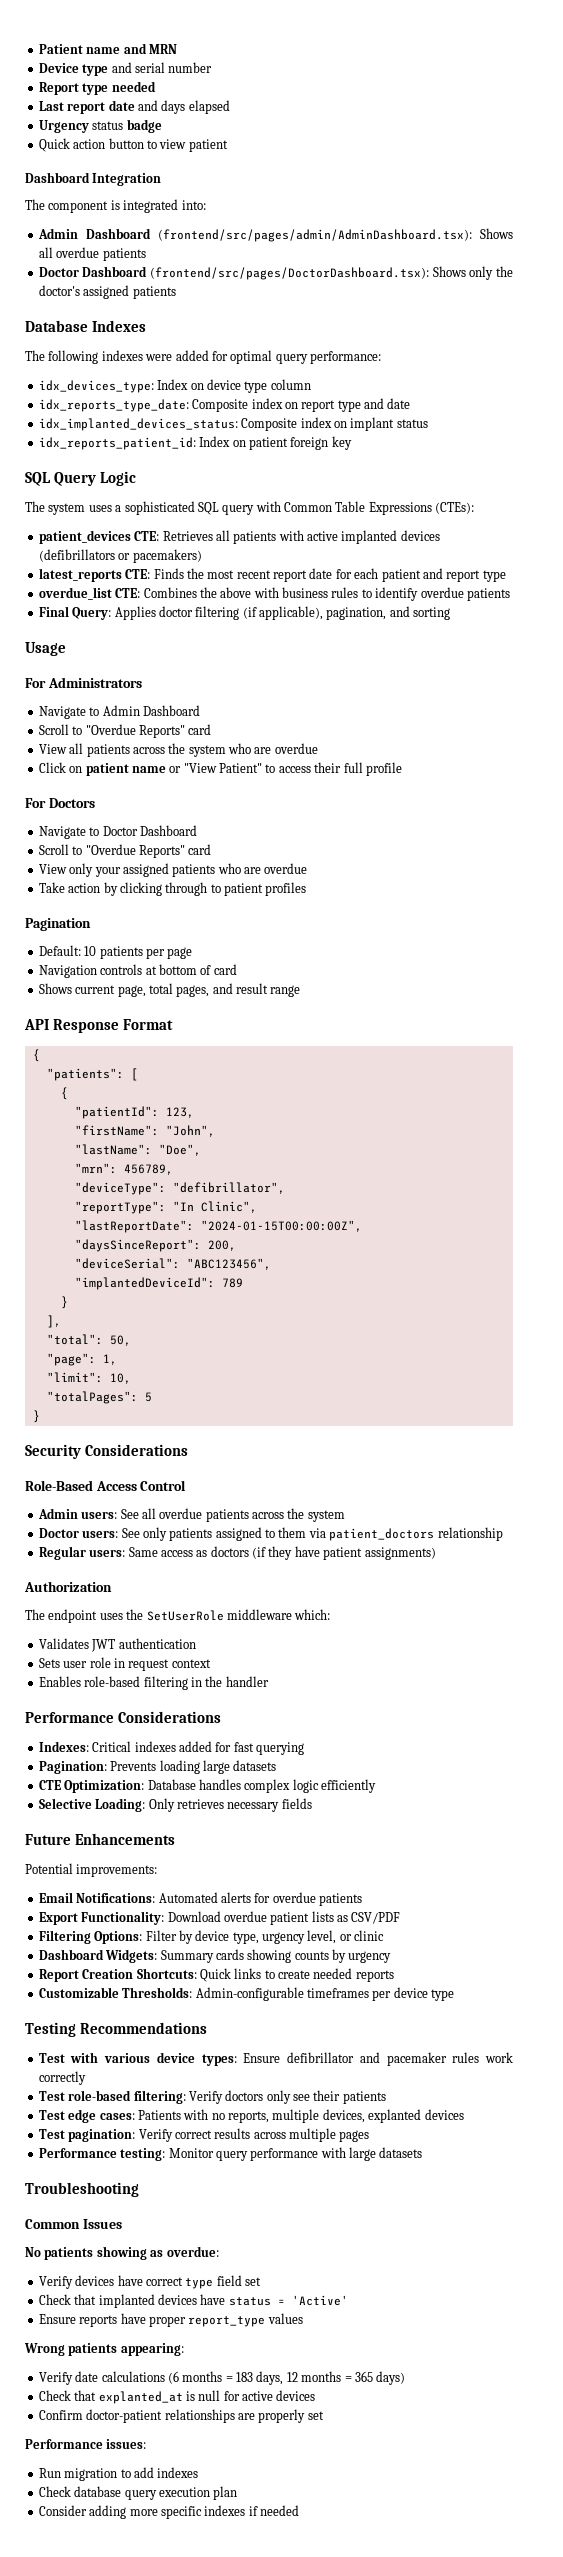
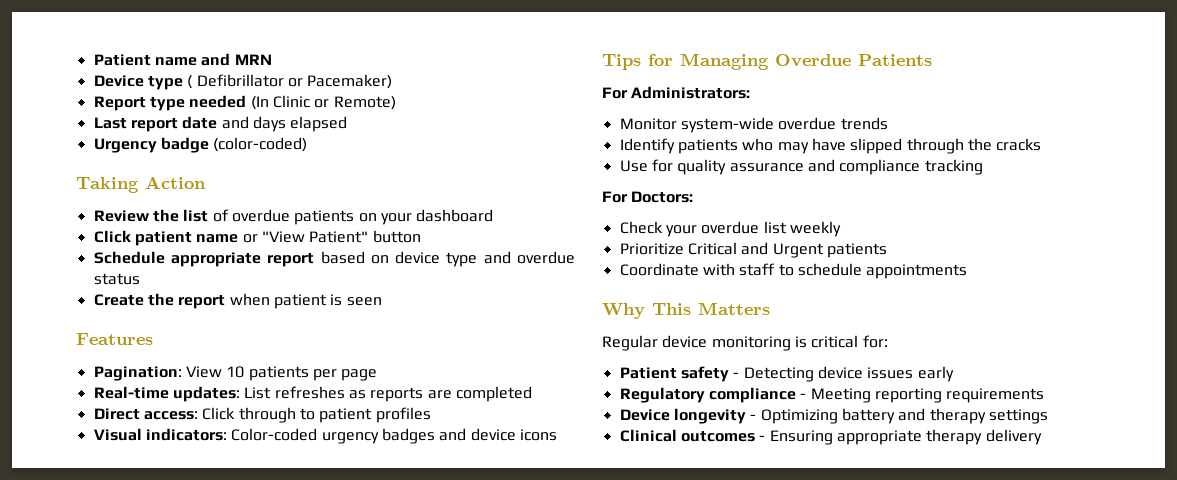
- Device type and serial number
+ Device type ( Defibrillator or Pacemaker)
- Report type needed
+ Report type needed (In Clinic or Remote)
- Urgency status badge
- Quick action button to view patient
- Dashboard Integration
- The component is integrated into:
- Admin Dashboard (frontend/src/pages/admin/AdminDashboard.tsx): Shows all overdue patients
- Doctor Dashboard (frontend/src/pages/DoctorDashboard.tsx): Shows only the doctor's assigned patients
- Database Indexes
- The following indexes were added for optimal query performance:
- idx_devices_type: Index on device type column
- idx_reports_type_date: Composite index on report type and date
- idx_implanted_devices_status: Composite index on implant status
- idx_reports_patient_id: Index on patient foreign key
- SQL Query Logic
- The system uses a sophisticated SQL query with Common Table Expressions (CTEs):
- patient_devices CTE: Retrieves all patients with active implanted devices (defibrillators or pacemakers)
- latest_reports CTE: Finds the most recent report date for each patient and report type
- overdue_list CTE: Combines the above with business rules to identify overdue patients
- Final Query: Applies doctor filtering (if applicable), pagination, and sorting
- Usage
- For Administrators
- Navigate to Admin Dashboard
- Scroll to "Overdue Reports" card
- View all patients across the system who are overdue
- Click on patient name or "View Patient" to access their full profile
- For Doctors
- Navigate to Doctor Dashboard
- Scroll to "Overdue Reports" card
- View only your assigned patients who are overdue
- Take action by clicking through to patient profiles
- Pagination
- Default: 10 patients per page
- Navigation controls at bottom of card
- Shows current page, total pages, and result range
- API Response Format
- {
- "patients": [
- {
- "patientId": 123,
- "firstName": "John",
- "lastName": "Doe",
- "mrn": 456789,
- "deviceType": "defibrillator",
- "reportType": "In Clinic",
- "lastReportDate": "2024-01-15T00:00:00Z",
- "daysSinceReport": 200,
- "deviceSerial": "ABC123456",
- "implantedDeviceId": 789
- }
- ],
- "total": 50,
- "page": 1,
- "limit": 10,
- "totalPages": 5
- }
- Security Considerations
- Role-Based Access Control
- Admin users: See all overdue patients across the system
- Doctor users: See only patients assigned to them via patient_doctors relationship
- Regular users: Same access as doctors (if they have patient assignments)
- Authorization
- The endpoint uses the SetUserRole middleware which:
- Validates JWT authentication
- Sets user role in request context
- Enables role-based filtering in the handler
- Performance Considerations
- Indexes: Critical indexes added for fast querying
- Pagination: Prevents loading large datasets
- CTE Optimization: Database handles complex logic efficiently
- Selective Loading: Only retrieves necessary fields
- Future Enhancements
- Potential improvements:
- Email Notifications: Automated alerts for overdue patients
- Export Functionality: Download overdue patient lists as CSV/PDF
- Filtering Options: Filter by device type, urgency level, or clinic
- Dashboard Widgets: Summary cards showing counts by urgency
- Report Creation Shortcuts: Quick links to create needed reports
- Customizable Thresholds: Admin-configurable timeframes per device type
- Testing Recommendations
- Test with various device types: Ensure defibrillator and pacemaker rules work correctly
- Test role-based filtering: Verify doctors only see their patients
- Test edge cases: Patients with no reports, multiple devices, explanted devices
- Test pagination: Verify correct results across multiple pages
- Performance testing: Monitor query performance with large datasets
- Troubleshooting
- Common Issues
- No patients showing as overdue:
- Verify devices have correct type field set
- Check that implanted devices have status = 'Active'
- Ensure reports have proper report_type values
- Wrong patients appearing:
- Verify date calculations (6 months = 183 days, 12 months = 365 days)
- Check that explanted_at is null for active devices
- Confirm doctor-patient relationships are properly set
- Performance issues:
- Run migration to add indexes
- Check database query execution plan
- Consider adding more specific indexes if needed
+ Urgency badge (color-coded)
+ Taking Action
+ Review the list of overdue patients on your dashboard
+ Click patient name or "View Patient" button
+ Schedule appropriate report based on device type and overdue status
+ Create the report when patient is seen
+ Features
+ Pagination: View 10 patients per page
+ Real-time updates: List refreshes as reports are completed
+ Direct access: Click through to patient profiles
+ Visual indicators: Color-coded urgency badges and device icons
+ Tips for Managing Overdue Patients
+ For Administrators:
+ Monitor system-wide overdue trends
+ Identify patients who may have slipped through the cracks
+ Use for quality assurance and compliance tracking
+ For Doctors:
+ Check your overdue list weekly
+ Prioritize Critical and Urgent patients
+ Coordinate with staff to schedule appointments
+ Why This Matters
+ Regular device monitoring is critical for:
+ Patient safety - Detecting device issues early
+ Regulatory compliance - Meeting reporting requirements
+ Device longevity - Optimizing battery and therapy settings
+ Clinical outcomes - Ensuring appropriate therapy delivery

